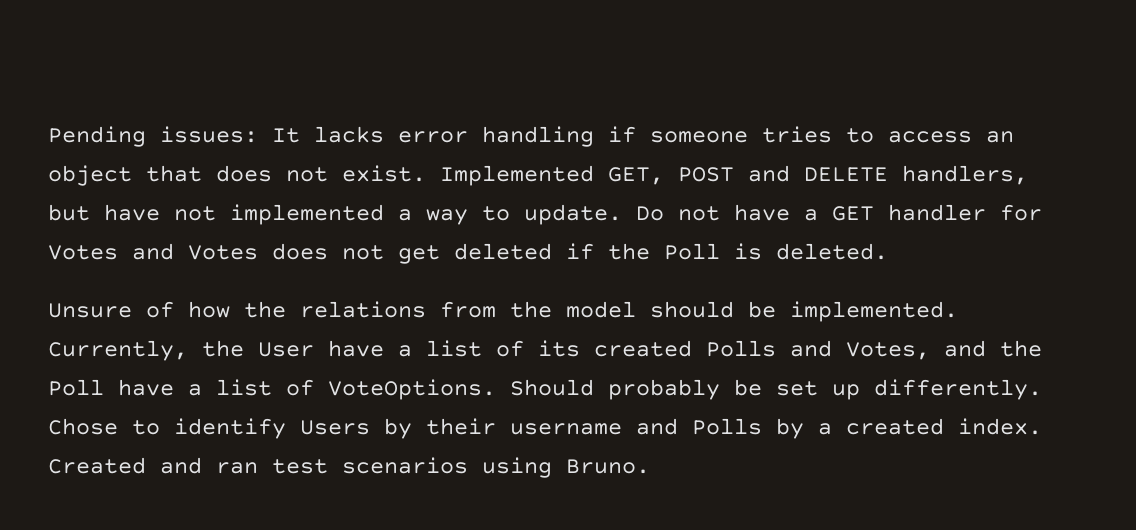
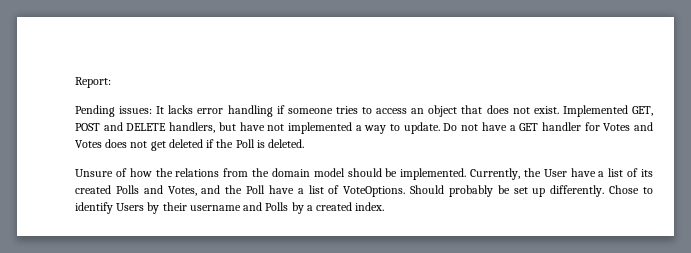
+ Report:
- Unsure of how the relations from the model should be implemented.
+ Unsure of how the relations from the domain model should be implemented.
- Created and ran test scenarios using Bruno.

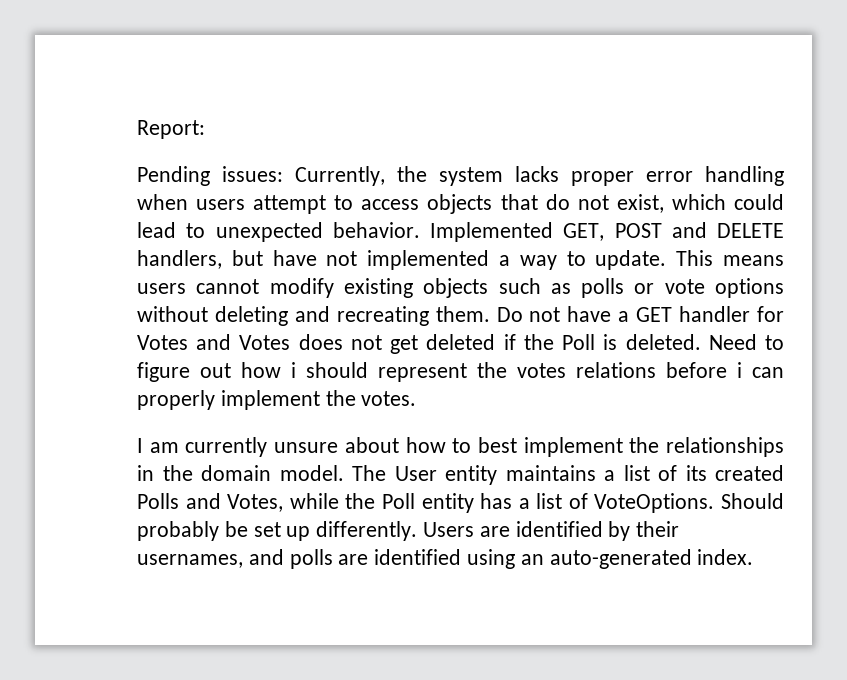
- Pending issues: It lacks error handling if someone tries to access an object that does not exist.
+ Pending issues: Currently, the system lacks proper error handling when users attempt to access objects that do not exist, which could lead to unexpected behavior.
+ This means users cannot modify existing objects such as polls or vote options without deleting and recreating them.
- Do not have a GET handler for Votes and Votes does not get deleted if the Poll is deleted.
- Unsure of how the relations from the domain model should be implemented. Currently, the User have a list of its created Polls and Votes, and the Poll have a list of VoteOptions.
+ Do not have a GET handler for Votes and Votes does not get deleted if the Poll is deleted. Need to figure out how i should represent the votes relations before i can properly implement the votes.
+ I am currently unsure about how to best implement the relationships in the domain model. The User entity maintains a list of its created Polls and Votes, while the Poll entity has a list of VoteOptions.
- Chose to identify Users by their username and Polls by a created index.
+ Users are identified by their usernames, and polls are identified using an auto-generated index.

